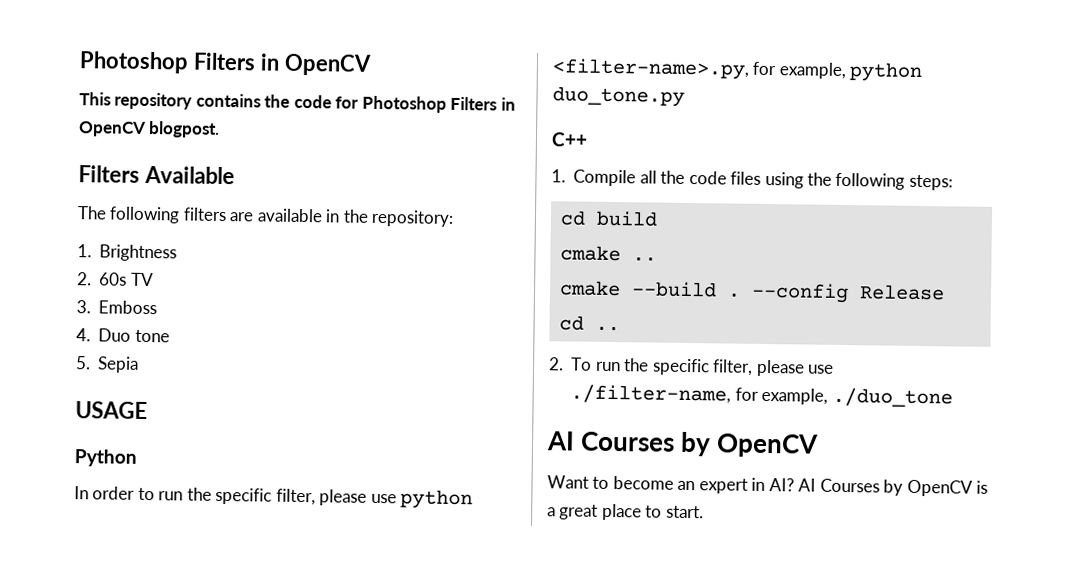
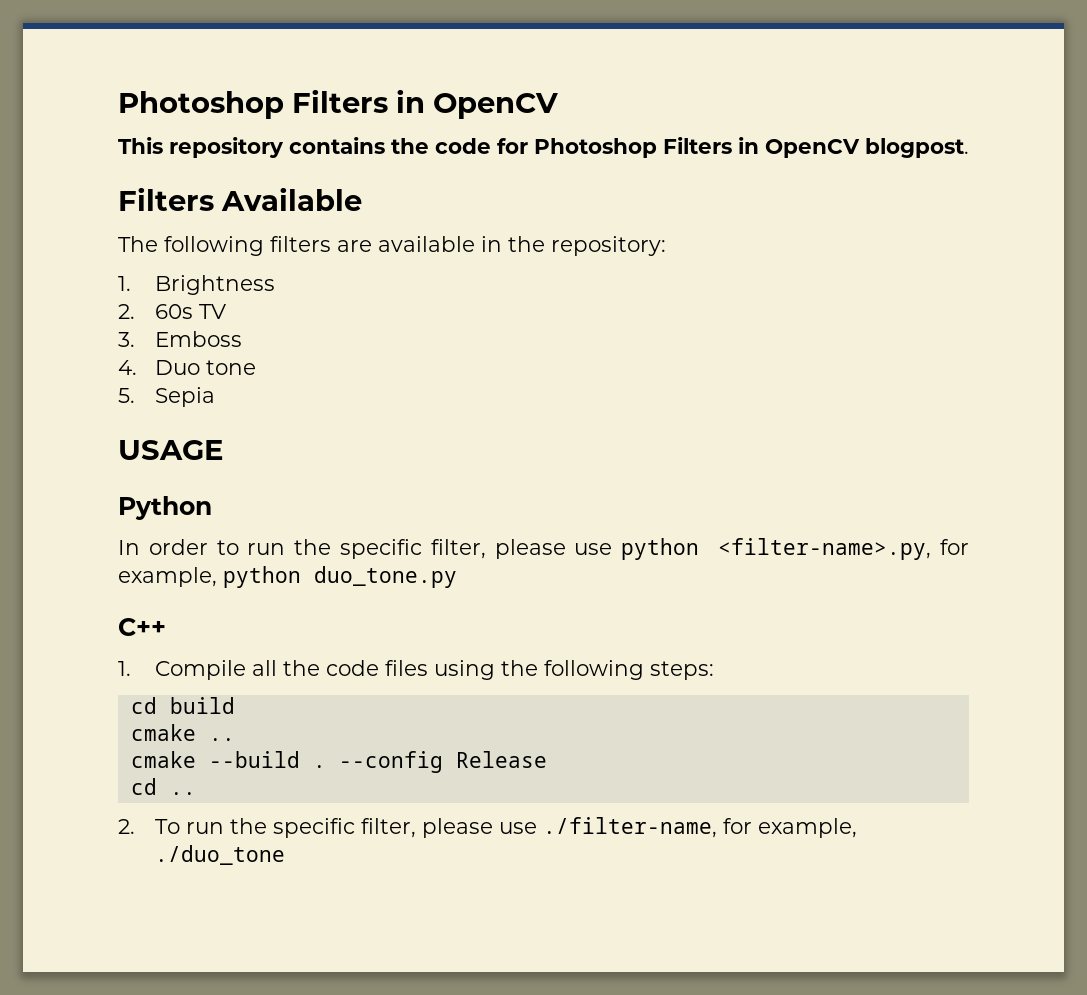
  2. To run the specific filter, please use ./filter-name, for example, ./duo_tone
- AI Courses by OpenCV
- Want to become an expert in AI? AI Courses by OpenCV is a great place to start.

